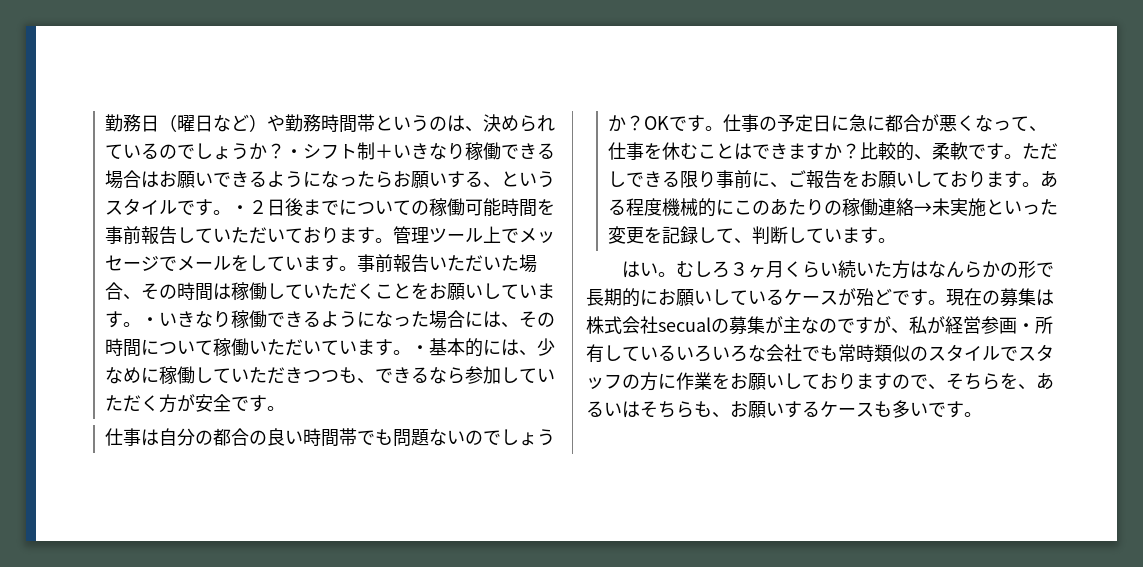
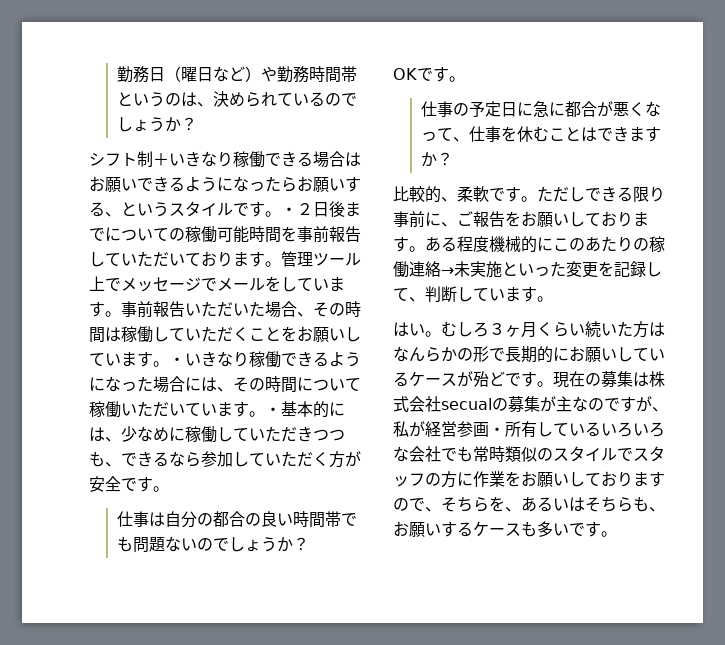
- 勤務日（曜日など）や勤務時間帯というのは、決められているのでしょうか？・シフト制＋いきなり稼働できる場合はお願いできるようになったらお願いする、というスタイルです。
+ 勤務日（曜日など）や勤務時間帯というのは、決められているのでしょうか？
+ シフト制＋いきなり稼働できる場合はお願いできるようになったらお願いする、というスタイルです。
- 仕事は自分の都合の良い時間帯でも問題ないのでしょうか？OKです。仕事の予定日に急に都合が悪くなって、仕事を休むことはできますか？比較的、柔軟です。
+ 仕事は自分の都合の良い時間帯でも問題ないのでしょうか？
+ OKです。
+ 仕事の予定日に急に都合が悪くなって、仕事を休むことはできますか？
+ 比較的、柔軟です。

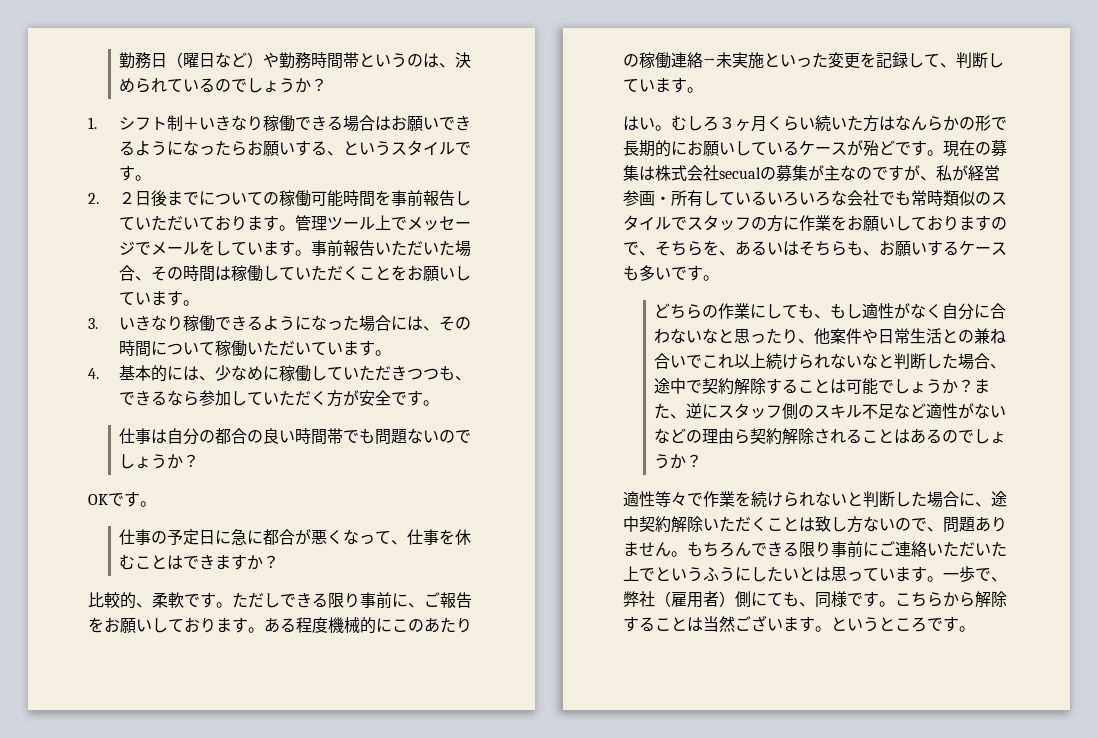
- シフト制＋いきなり稼働できる場合はお願いできるようになったらお願いする、というスタイルです。・２日後までについての稼働可能時間を事前報告していただいております。
+ 1.シフト制＋いきなり稼働できる場合はお願いできるようになったらお願いする、というスタイルです。
+ 2.２日後までについての稼働可能時間を事前報告していただいております。
- 事前報告いただいた場合、その時間は稼働していただくことをお願いしています。・いきなり稼働できるようになった場合には、その時間について稼働いただいています。・基本的には、少なめに稼働していただきつつも、できるなら参加していただく方が安全です。
+ 事前報告いただいた場合、その時間は稼働していただくことをお願いしています。
+ 3.いきなり稼働できるようになった場合には、その時間について稼働いただいています。
+ 4.基本的には、少なめに稼働していただきつつも、できるなら参加していただく方が安全です。
+ どちらの作業にしても、もし適性がなく自分に合わないなと思ったり、他案件や日常生活との兼ね合いでこれ以上続けられないなと判断した場合、途中で契約解除することは可能でしょうか？また、逆にスタッフ側のスキル不足など適性がないなどの理由ら契約解除されることはあるのでしょうか？
+ 適性等々で作業を続けられないと判断した場合に、途中契約解除いただくことは致し方ないので、問題ありません。もちろんできる限り事前にご連絡いただいた上でというふうにしたいとは思っています。一歩で、弊社（雇用者）側にても、同様です。こちらから解除することは当然ございます。というところです。

